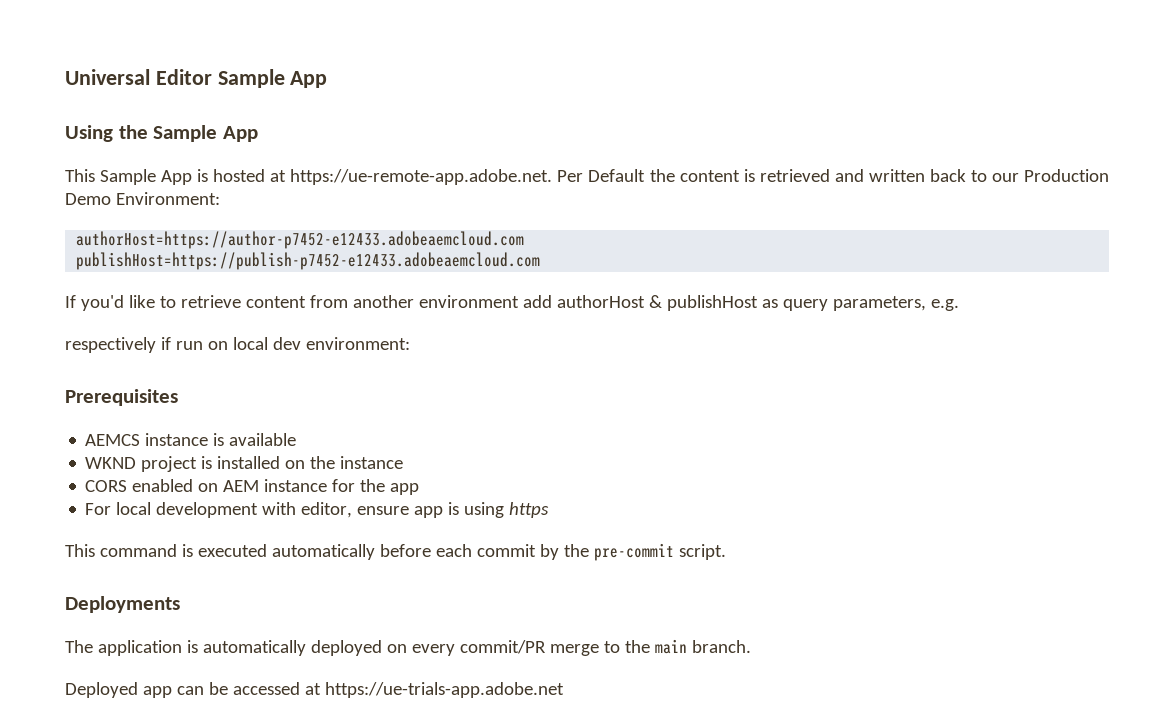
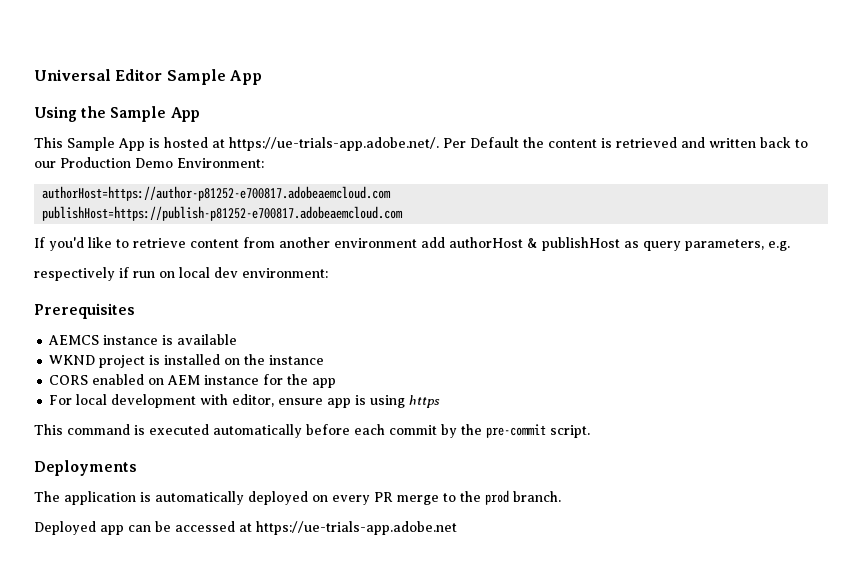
- This Sample App is hosted at https://ue-remote-app.adobe.net. Per Default the content is retrieved and written back to our Production Demo Environment:
+ This Sample App is hosted at https://ue-trials-app.adobe.net/. Per Default the content is retrieved and written back to our Production Demo Environment:
- authorHost=https://author-p7452-e12433.adobeaemcloud.com
- publishHost=https://publish-p7452-e12433.adobeaemcloud.com
+ authorHost=https://author-p81252-e700817.adobeaemcloud.com
+ publishHost=https://publish-p81252-e700817.adobeaemcloud.com
- The application is automatically deployed on every commit/PR merge to the main branch.
+ The application is automatically deployed on every PR merge to the prod branch.

